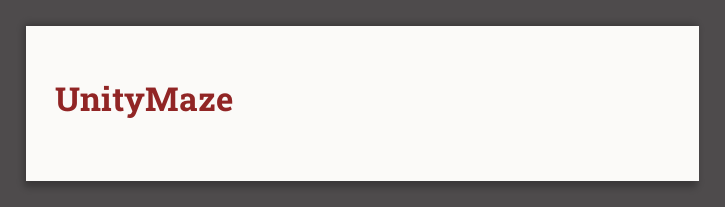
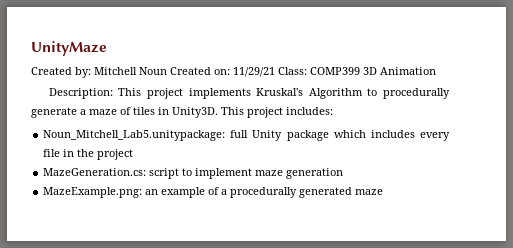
+ Created by: Mitchell Noun Created on: 11/29/21 Class: COMP399 3D Animation
+ Description: This project implements Kruskal's Algorithm to procedurally generate a maze of tiles in Unity3D. This project includes:
+ Noun_Mitchell_Lab5.unitypackage: full Unity package which includes every file in the project
+ MazeGeneration.cs: script to implement maze generation
+ MazeExample.png: an example of a procedurally generated maze

